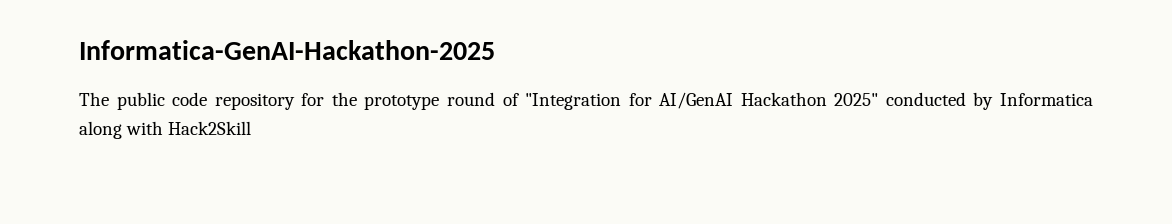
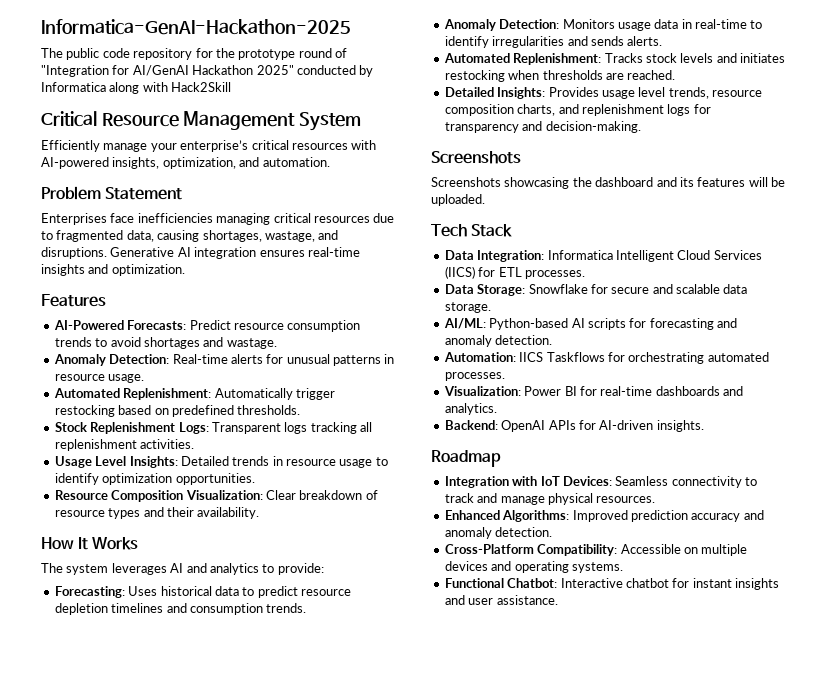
+ Critical Resource Management System
+ Efficiently manage your enterprise’s critical resources with AI-powered insights, optimization, and automation.
+ Problem Statement
+ Enterprises face inefficiencies managing critical resources due to fragmented data, causing shortages, wastage, and disruptions. Generative AI integration ensures real-time insights and optimization.
+ Features
+ AI-Powered Forecasts: Predict resource consumption trends to avoid shortages and wastage.
+ Anomaly Detection: Real-time alerts for unusual patterns in resource usage.
+ Automated Replenishment: Automatically trigger restocking based on predefined thresholds.
+ Stock Replenishment Logs: Transparent logs tracking all replenishment activities.
+ Usage Level Insights: Detailed trends in resource usage to identify optimization opportunities.
+ Resource Composition Visualization: Clear breakdown of resource types and their availability.
+ How It Works
+ The system leverages AI and analytics to provide:
+ Forecasting: Uses historical data to predict resource depletion timelines and consumption trends.
+ Anomaly Detection: Monitors usage data in real-time to identify irregularities and sends alerts.
+ Automated Replenishment: Tracks stock levels and initiates restocking when thresholds are reached.
+ Detailed Insights: Provides usage level trends, resource composition charts, and replenishment logs for transparency and decision-making.
+ Screenshots
+ Screenshots showcasing the dashboard and its features will be uploaded.
+ Tech Stack
+ Data Integration: Informatica Intelligent Cloud Services (IICS) for ETL processes.
+ Data Storage: Snowflake for secure and scalable data storage.
+ AI/ML: Python-based AI scripts for forecasting and anomaly detection.
+ Automation: IICS Taskflows for orchestrating automated processes.
+ Visualization: Power BI for real-time dashboards and analytics.
+ Backend: OpenAI APIs for AI-driven insights.
+ Roadmap
+ Integration with IoT Devices: Seamless connectivity to track and manage physical resources.
+ Enhanced Algorithms: Improved prediction accuracy and anomaly detection.
+ Cross-Platform Compatibility: Accessible on multiple devices and operating systems.
+ Functional Chatbot: Interactive chatbot for instant insights and user assistance.

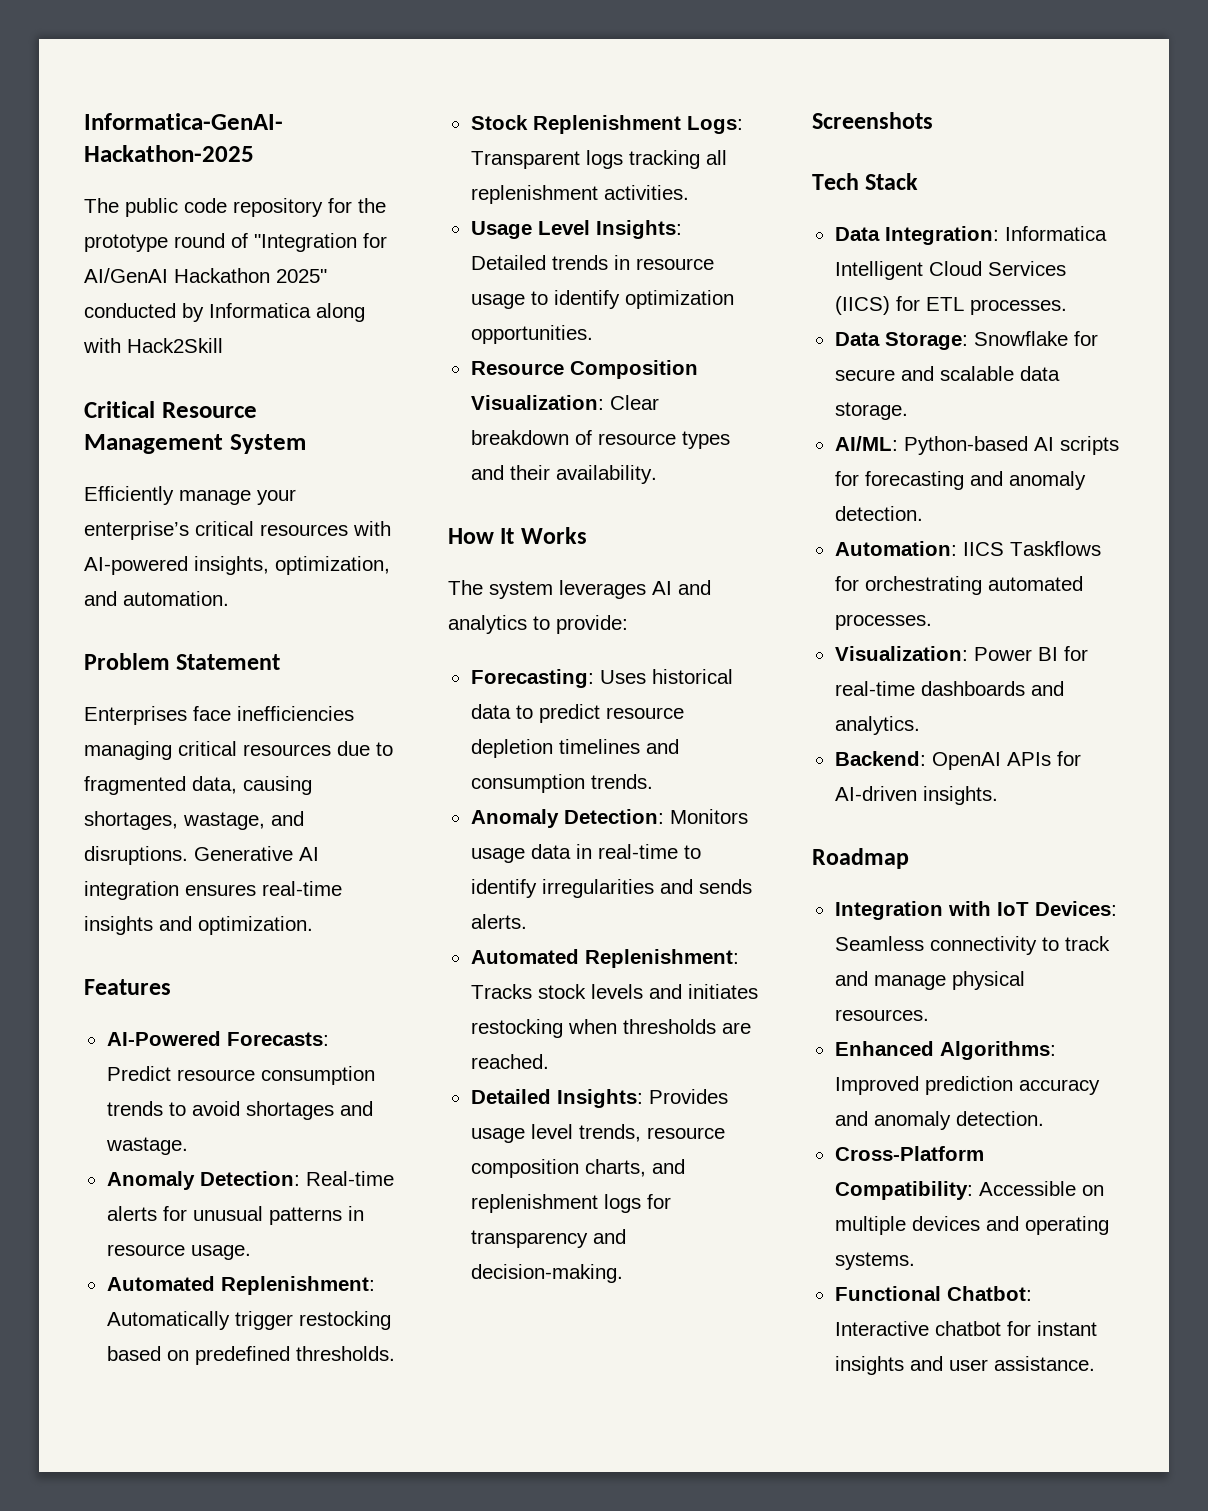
- Screenshots showcasing the dashboard and its features will be uploaded.

